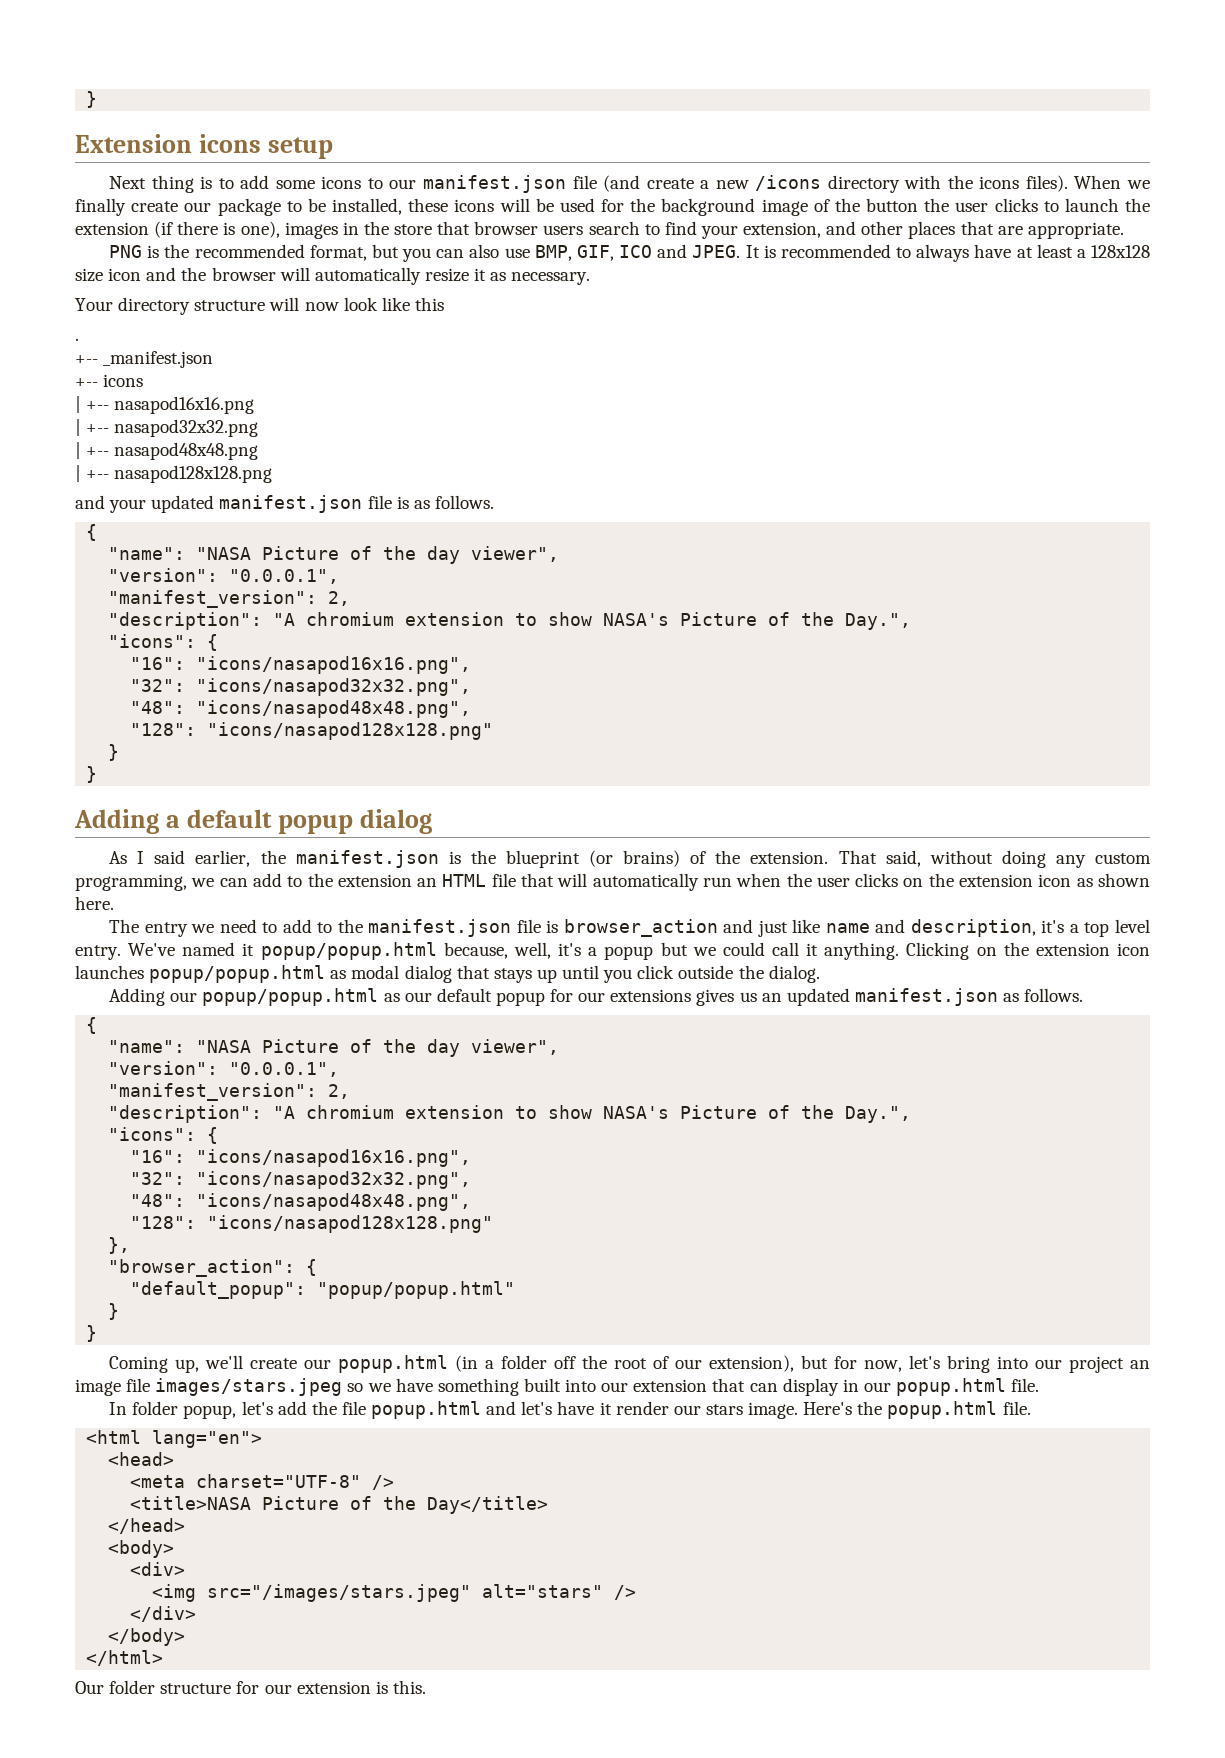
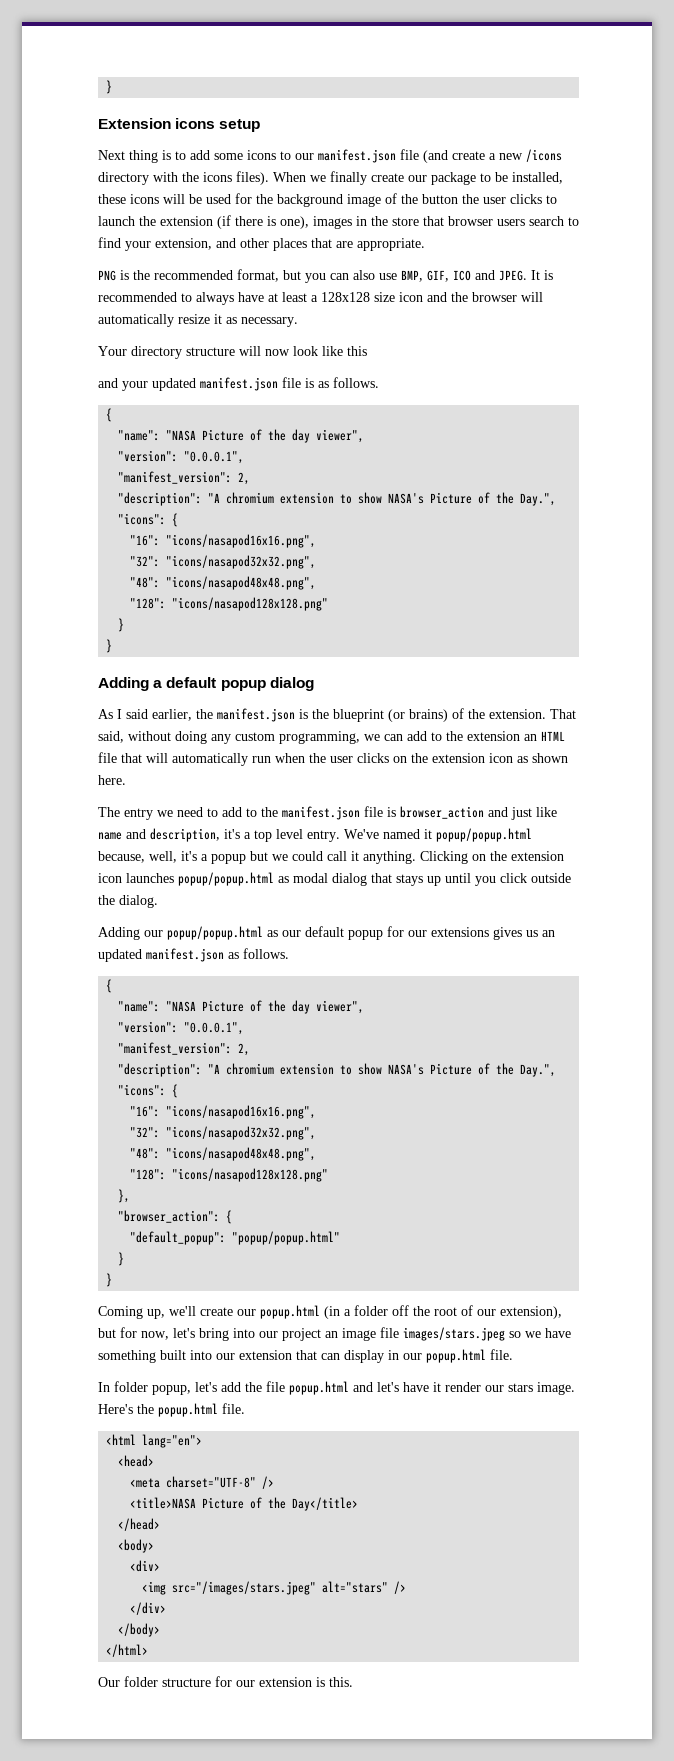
- .
- +-- _manifest.json
- +-- icons
- | +-- nasapod16x16.png
- | +-- nasapod32x32.png
- | +-- nasapod48x48.png
- | +-- nasapod128x128.png

